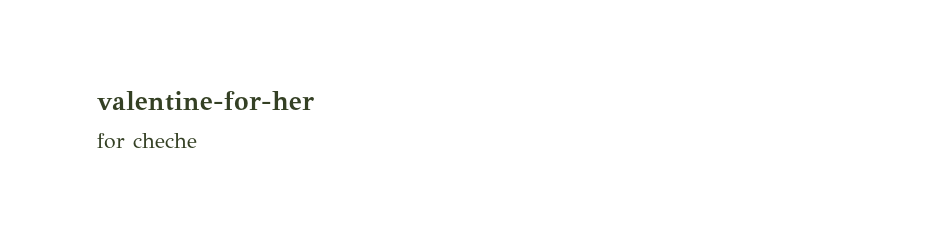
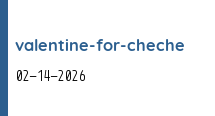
- valentine-for-her
- for cheche
+ valentine-for-cheche
+ 02-14-2026

